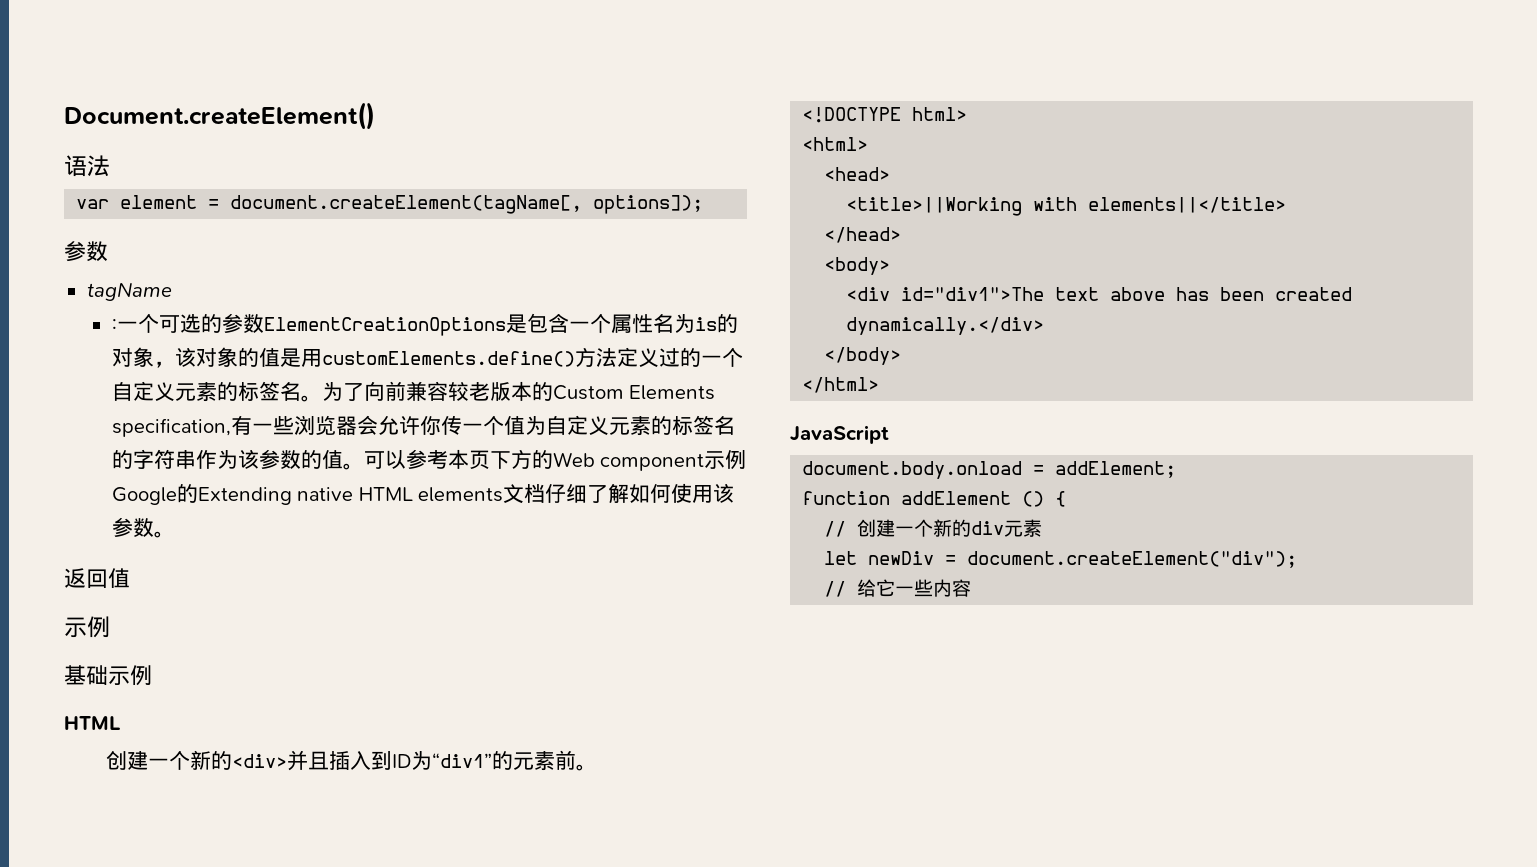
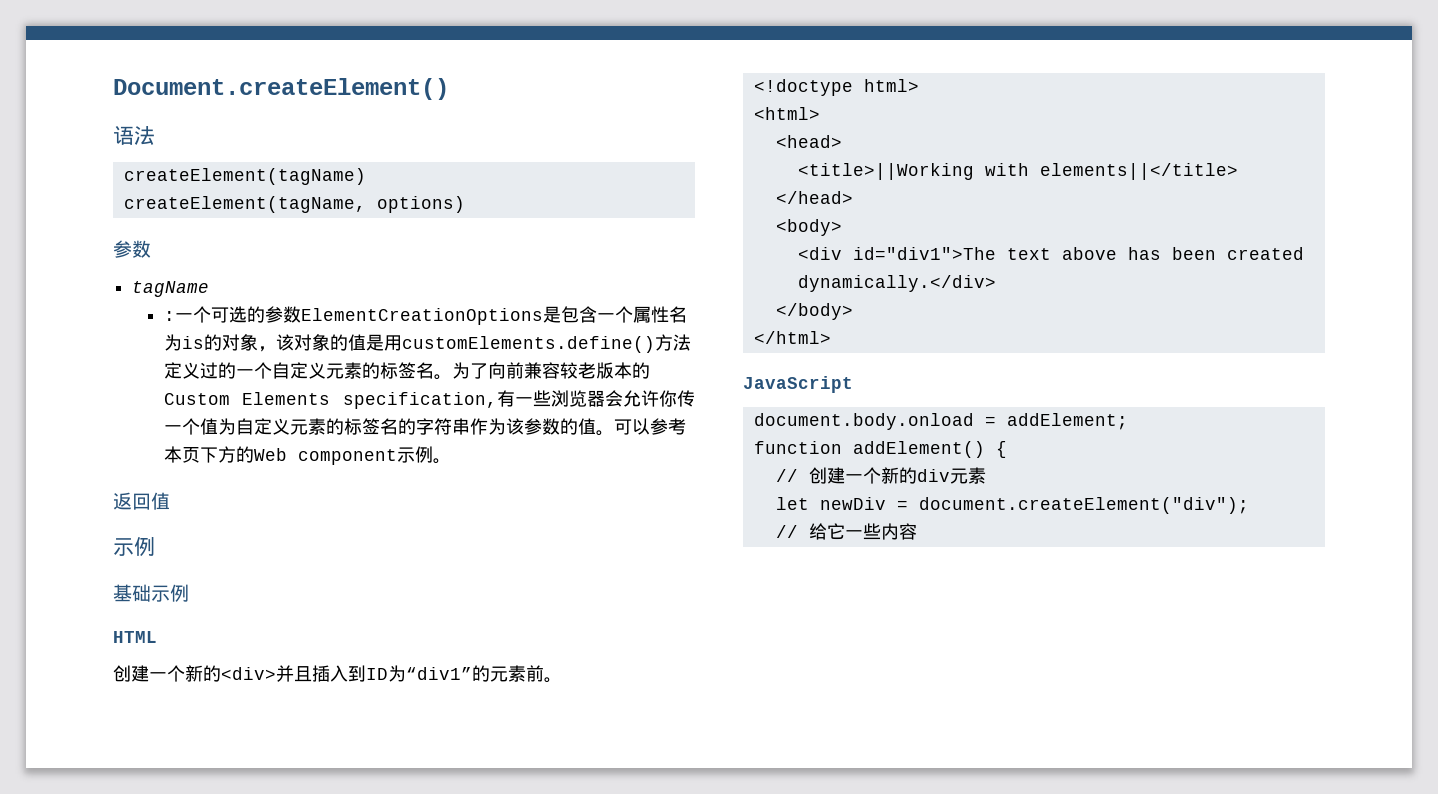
- var element = document.createElement(tagName[, options]);
+ createElement(tagName)
+ createElement(tagName, options)
- 可以参考本页下方的Web component示例Google的Extending native HTML elements文档仔细了解如何使用该参数。
+ 可以参考本页下方的Web component示例。
- <!DOCTYPE html>
+ <!doctype html>
- function addElement () {
+ function addElement() {

